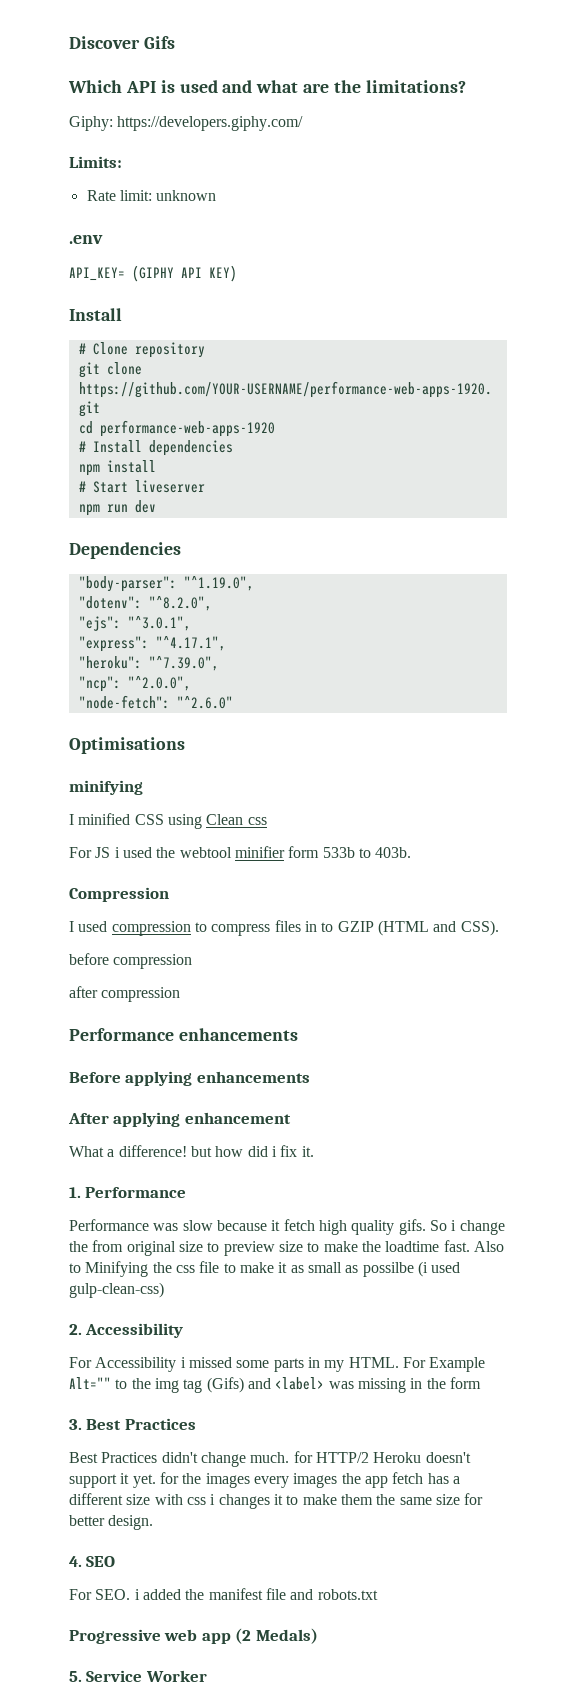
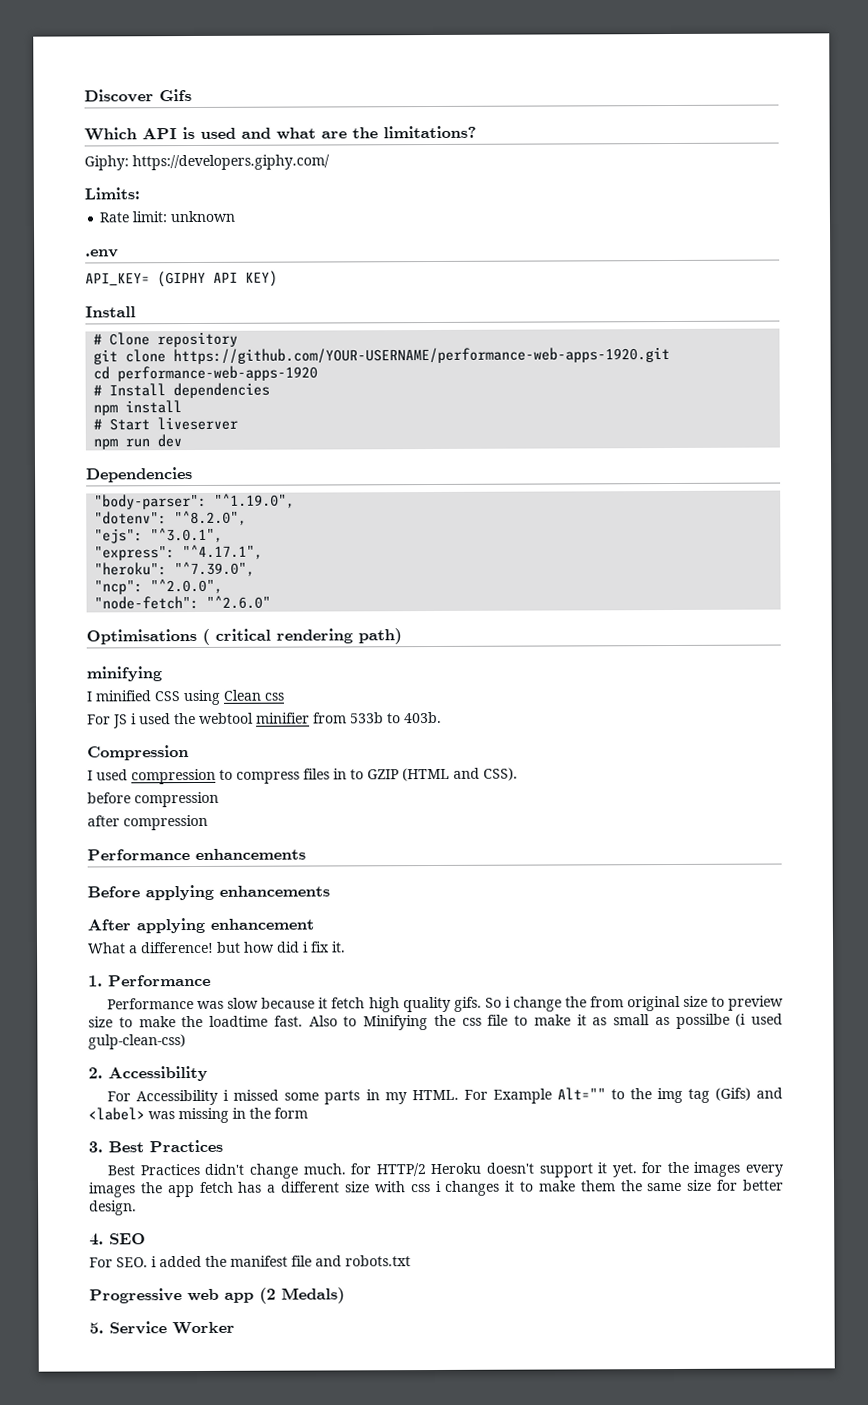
- Optimisations
+ Optimisations ( critical rendering path)
- For JS i used the webtool minifier form 533b to 403b.
+ For JS i used the webtool minifier from 533b to 403b.

